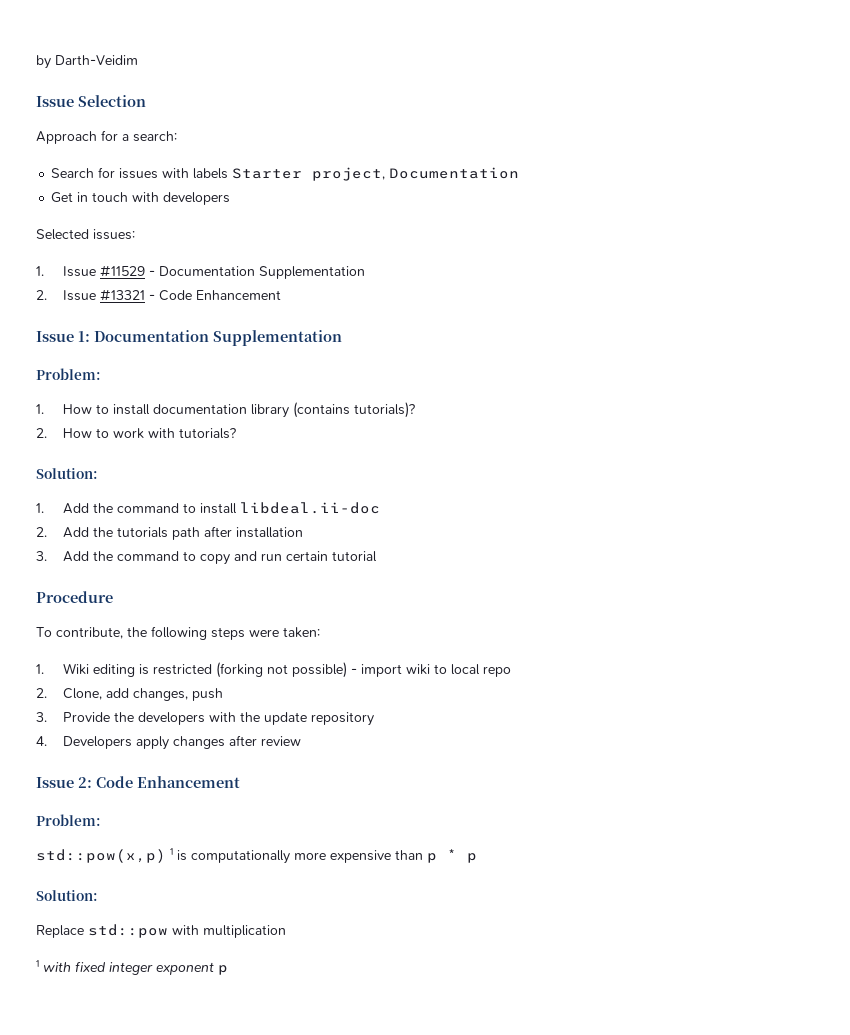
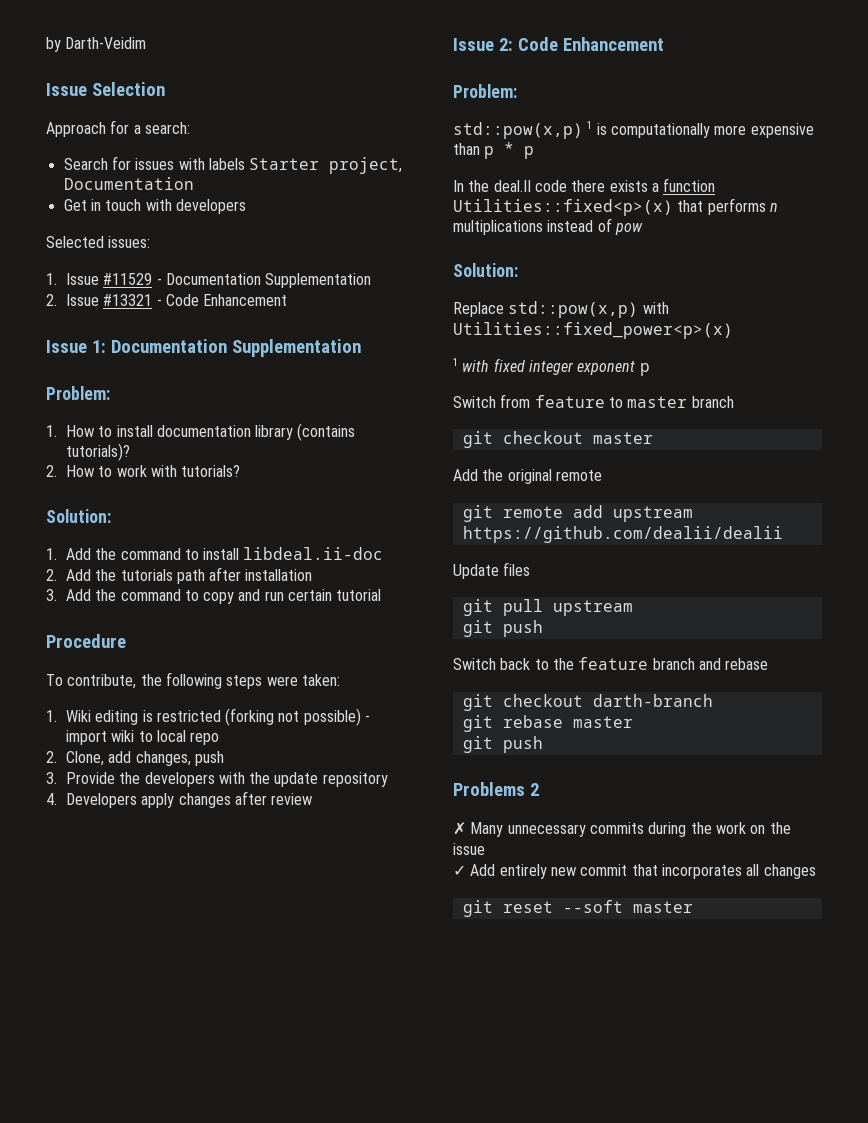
+ In the deal.II code there exists a function Utilities::fixed<p>(x) that performs n multiplications instead of pow
- Replace std::pow with multiplication
+ Replace std::pow(x,p) with Utilities::fixed_power<p>(x)
+ Switch from feature to master branch
+ git checkout master
+ Add the original remote
+ git remote add upstream https://github.com/dealii/dealii
+ Update files
+ git pull upstream
+ git push
+ Switch back to the feature branch and rebase
+ git checkout darth-branch
+ git rebase master
+ git push
+ Problems 2
+ ✗ Many unnecessary commits during the work on the issue
+ ✓ Add entirely new commit that incorporates all changes
+ git reset --soft master

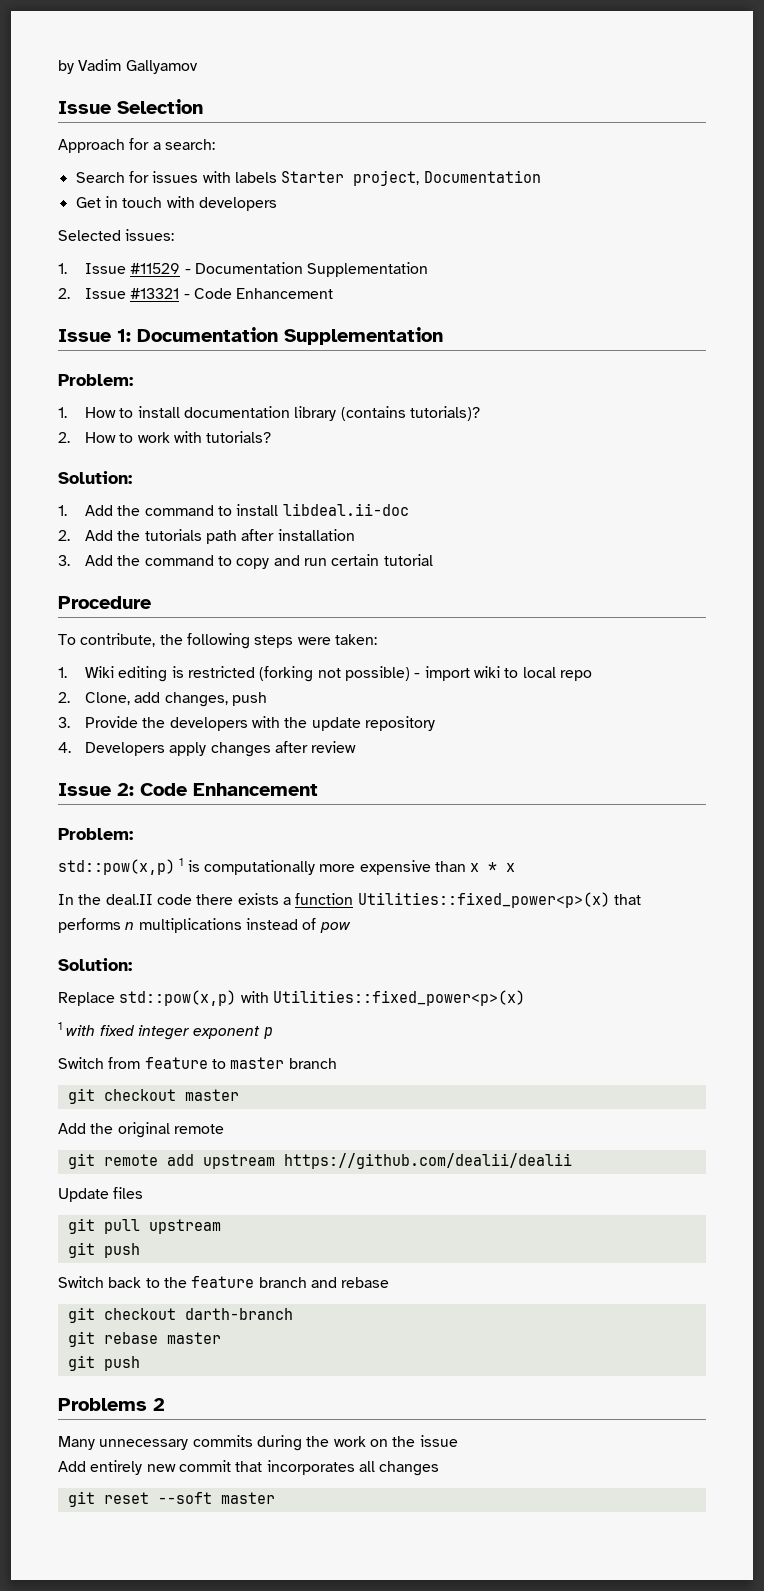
- by Darth-Veidim
+ by Vadim Gallyamov
- std::pow(x,p) 1 is computationally more expensive than p * p
+ std::pow(x,p) 1 is computationally more expensive than x * x
- In the deal.II code there exists a function Utilities::fixed<p>(x) that performs n multiplications instead of pow
+ In the deal.II code there exists a function Utilities::fixed_power<p>(x) that performs n multiplications instead of pow
- ✗ Many unnecessary commits during the work on the issue
+ Many unnecessary commits during the work on the issue
- ✓ Add entirely new commit that incorporates all changes
+ Add entirely new commit that incorporates all changes

